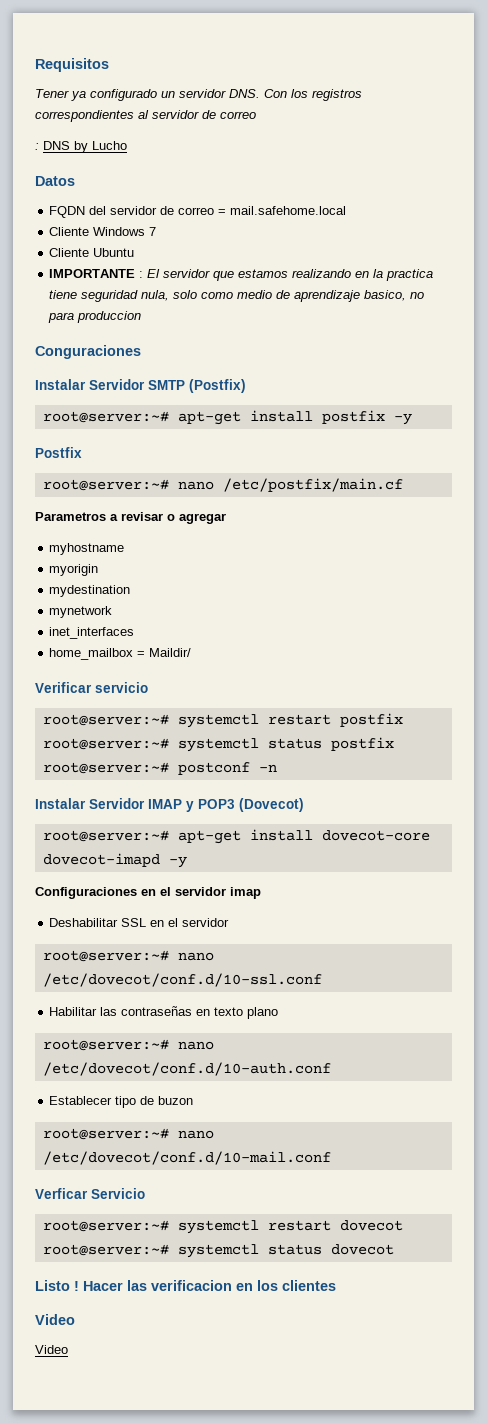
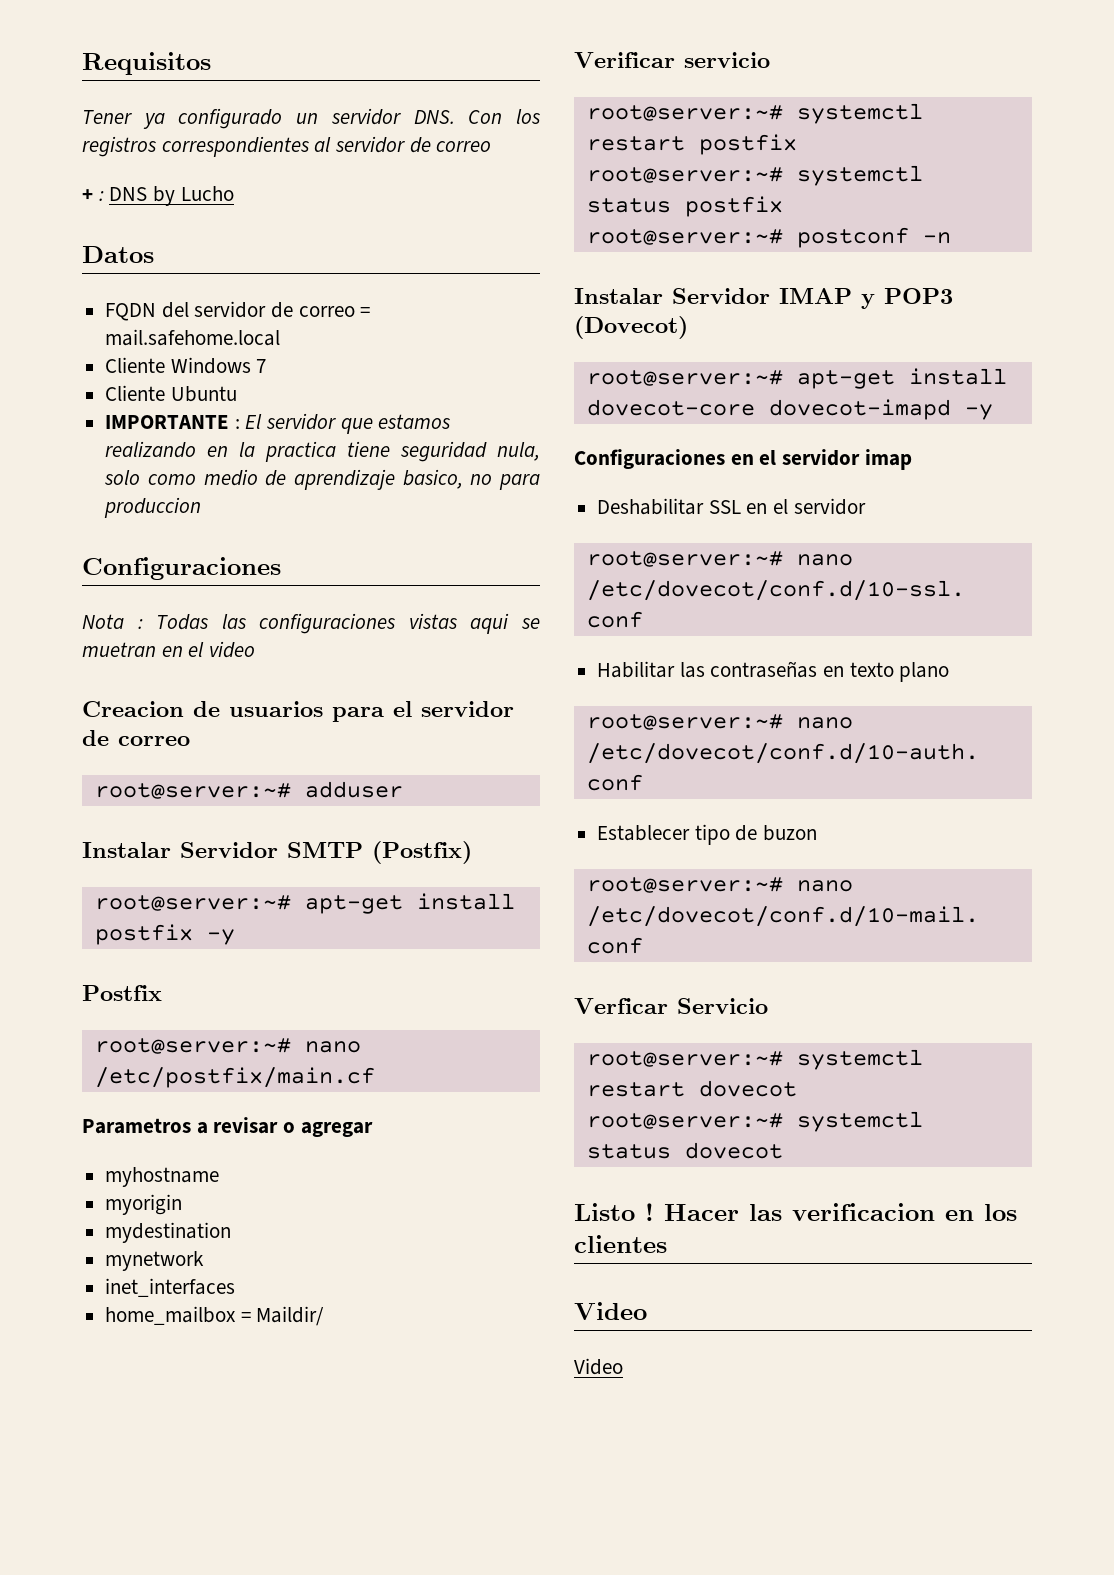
- : DNS by Lucho
+ + : DNS by Lucho
  IMPORTANTE : El servidor que estamos realizando en la practica tiene seguridad nula, solo como medio de aprendizaje basico, no para produccion
- Conguraciones
+ Configuraciones
+ Nota : Todas las configuraciones vistas aqui se muetran en el video
+ Creacion de usuarios para el servidor de correo
+ root@server:~# adduser

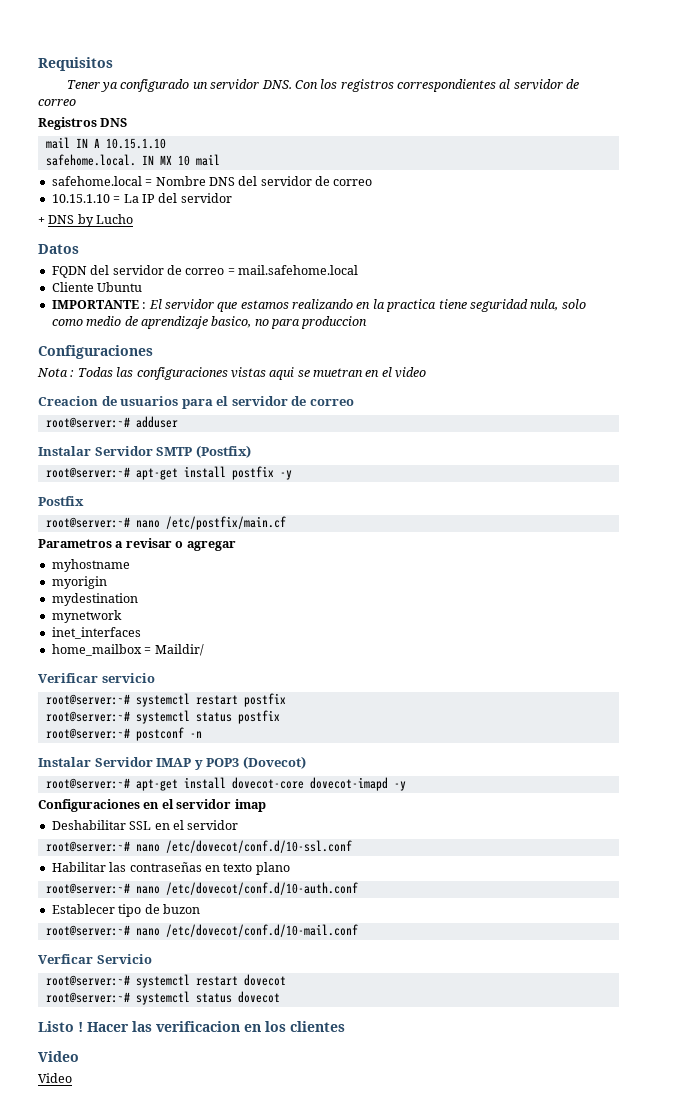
+ Registros DNS
+ mail IN A 10.15.1.10
+ safehome.local. IN MX 10 mail
+ safehome.local = Nombre DNS del servidor de correo
+ 10.15.1.10 = La IP del servidor
- + : DNS by Lucho
+ + DNS by Lucho
- Cliente Windows 7

